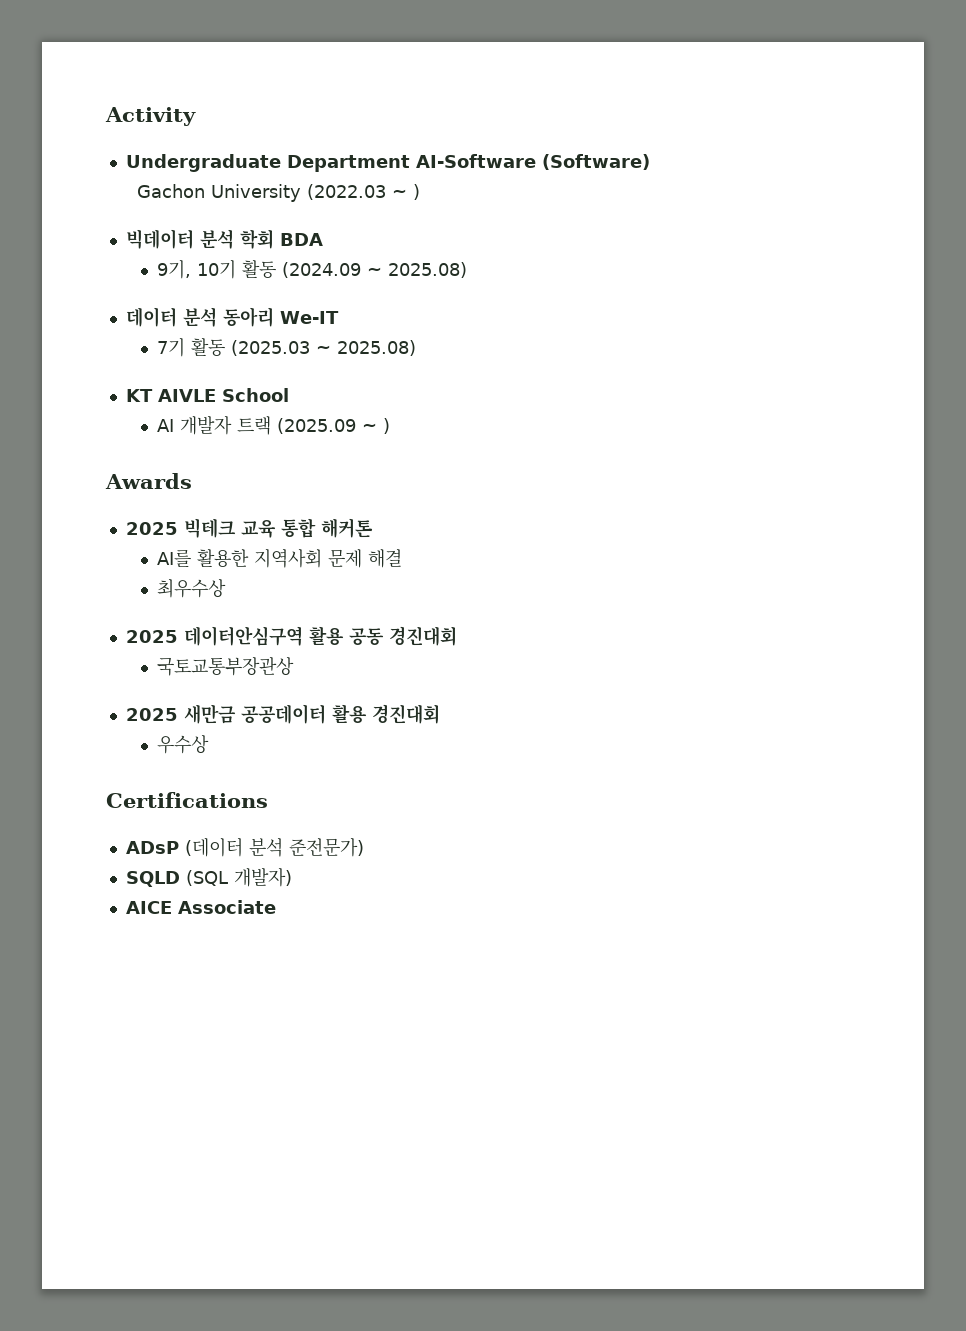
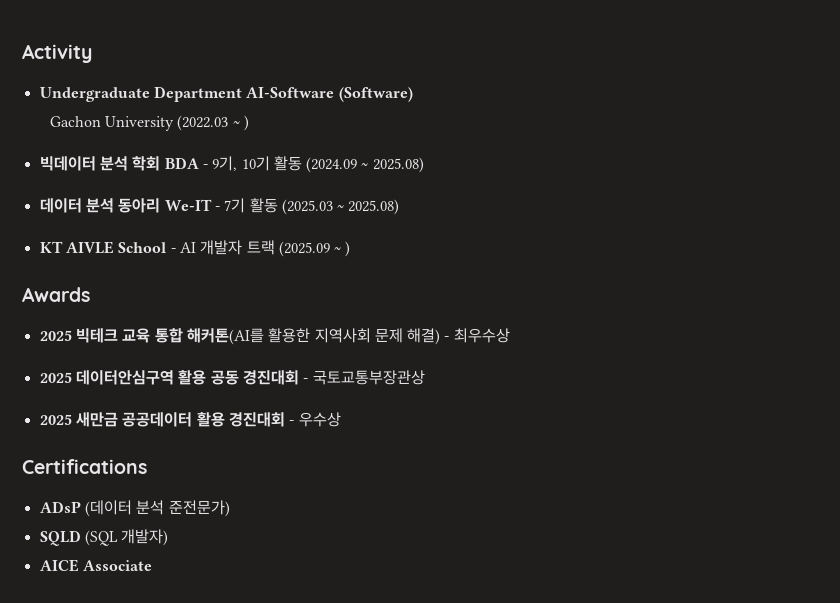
- 빅데이터 분석 학회 BDA
- 9기, 10기 활동 (2024.09 ~ 2025.08)
+ 빅데이터 분석 학회 BDA - 9기, 10기 활동 (2024.09 ~ 2025.08)
- 데이터 분석 동아리 We-IT
- 7기 활동 (2025.03 ~ 2025.08)
+ 데이터 분석 동아리 We-IT - 7기 활동 (2025.03 ~ 2025.08)
- KT AIVLE School
- AI 개발자 트랙 (2025.09 ~ )
+ KT AIVLE School - AI 개발자 트랙 (2025.09 ~ )
- 2025 빅테크 교육 통합 해커톤
- AI를 활용한 지역사회 문제 해결
- 최우수상
+ 2025 빅테크 교육 통합 해커톤(AI를 활용한 지역사회 문제 해결) - 최우수상
- 2025 데이터안심구역 활용 공동 경진대회
- 국토교통부장관상
+ 2025 데이터안심구역 활용 공동 경진대회 - 국토교통부장관상
- 2025 새만금 공공데이터 활용 경진대회
- 우수상
+ 2025 새만금 공공데이터 활용 경진대회 - 우수상

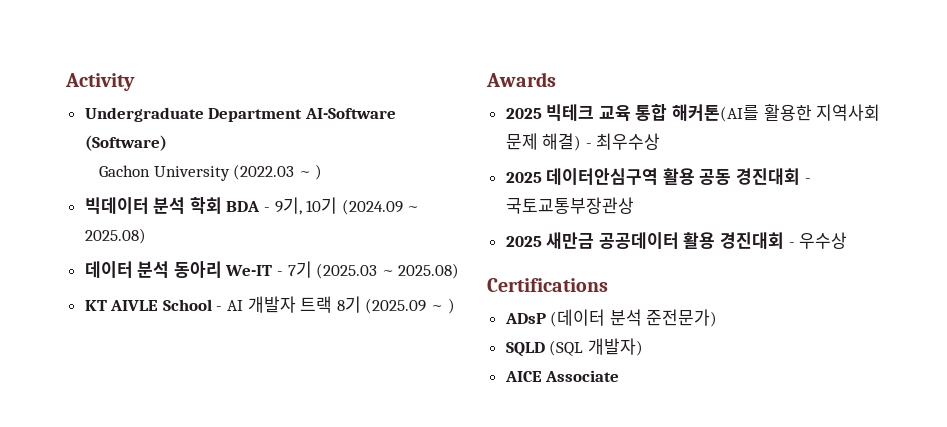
- 빅데이터 분석 학회 BDA - 9기, 10기 활동 (2024.09 ~ 2025.08)
+ 빅데이터 분석 학회 BDA - 9기, 10기 (2024.09 ~ 2025.08)
- 데이터 분석 동아리 We-IT - 7기 활동 (2025.03 ~ 2025.08)
+ 데이터 분석 동아리 We-IT - 7기 (2025.03 ~ 2025.08)
- KT AIVLE School - AI 개발자 트랙 (2025.09 ~ )
+ KT AIVLE School - AI 개발자 트랙 8기 (2025.09 ~ )

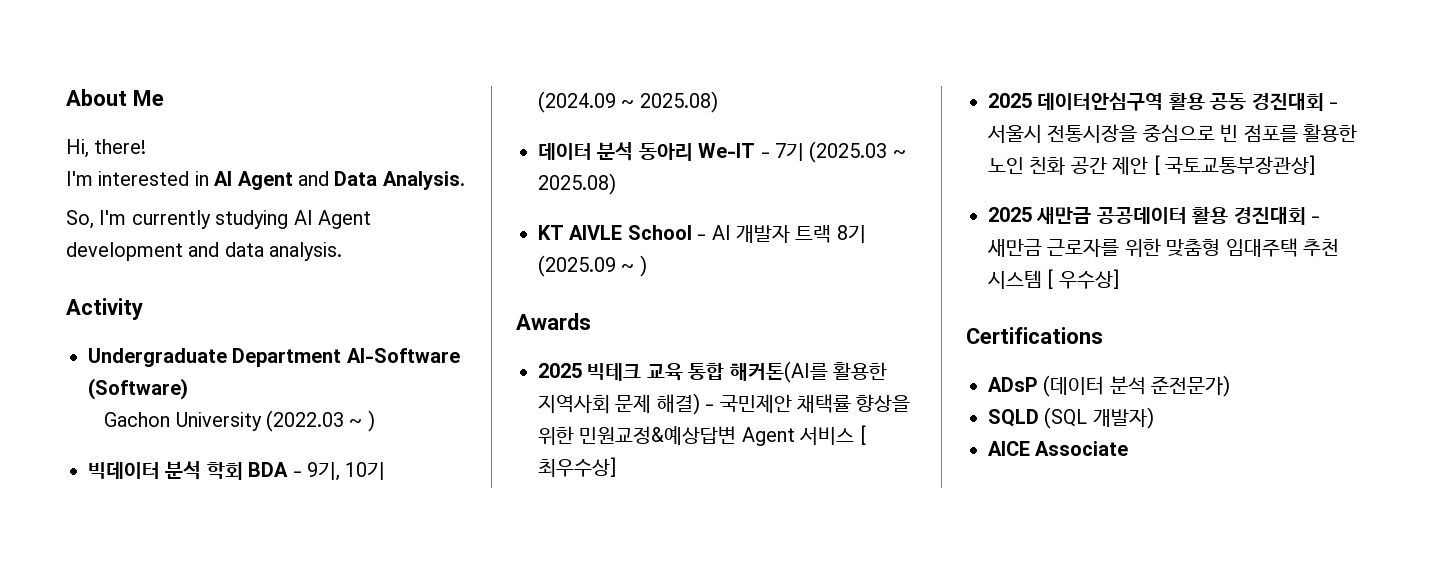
+ About Me
+ Hi, there!
+ I'm interested in AI Agent and Data Analysis.
+ So, I'm currently studying AI Agent development and data analysis.
- 2025 빅테크 교육 통합 해커톤(AI를 활용한 지역사회 문제 해결) - 최우수상
+ 2025 빅테크 교육 통합 해커톤(AI를 활용한 지역사회 문제 해결) - 국민제안 채택률 향상을 위한 민원교정&예상답변 Agent 서비스 [ 최우수상]
- 2025 데이터안심구역 활용 공동 경진대회 - 국토교통부장관상
+ 2025 데이터안심구역 활용 공동 경진대회 - 서울시 전통시장을 중심으로 빈 점포를 활용한 노인 친화 공간 제안 [ 국토교통부장관상]
- 2025 새만금 공공데이터 활용 경진대회 - 우수상
+ 2025 새만금 공공데이터 활용 경진대회 - 새만금 근로자를 위한 맞춤형 임대주택 추천 시스템 [ 우수상]

